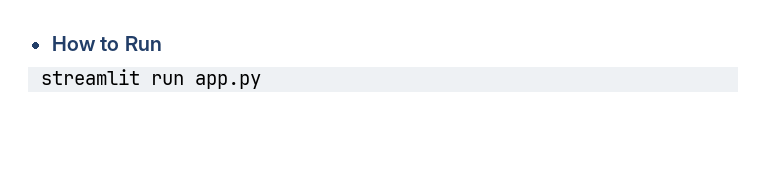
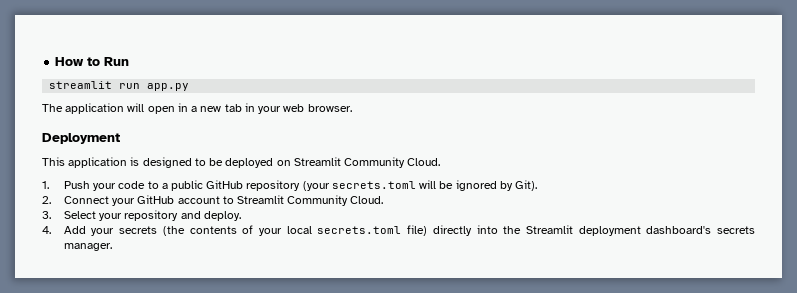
+ The application will open in a new tab in your web browser.
+ Deployment
+ This application is designed to be deployed on Streamlit Community Cloud.
+ 1. Push your code to a public GitHub repository (your secrets.toml will be ignored by Git).
+ 2. Connect your GitHub account to Streamlit Community Cloud.
+ 3. Select your repository and deploy.
+ 4. Add your secrets (the contents of your local secrets.toml file) directly into the Streamlit deployment dashboard's secrets manager.

